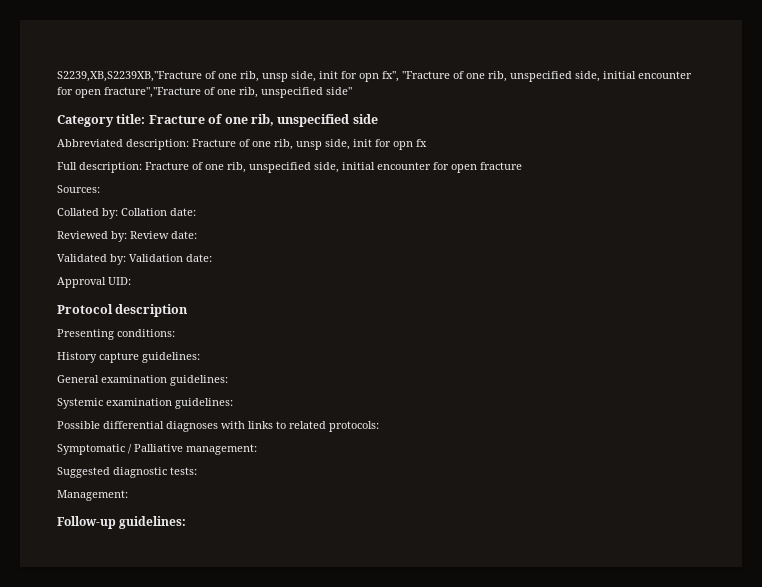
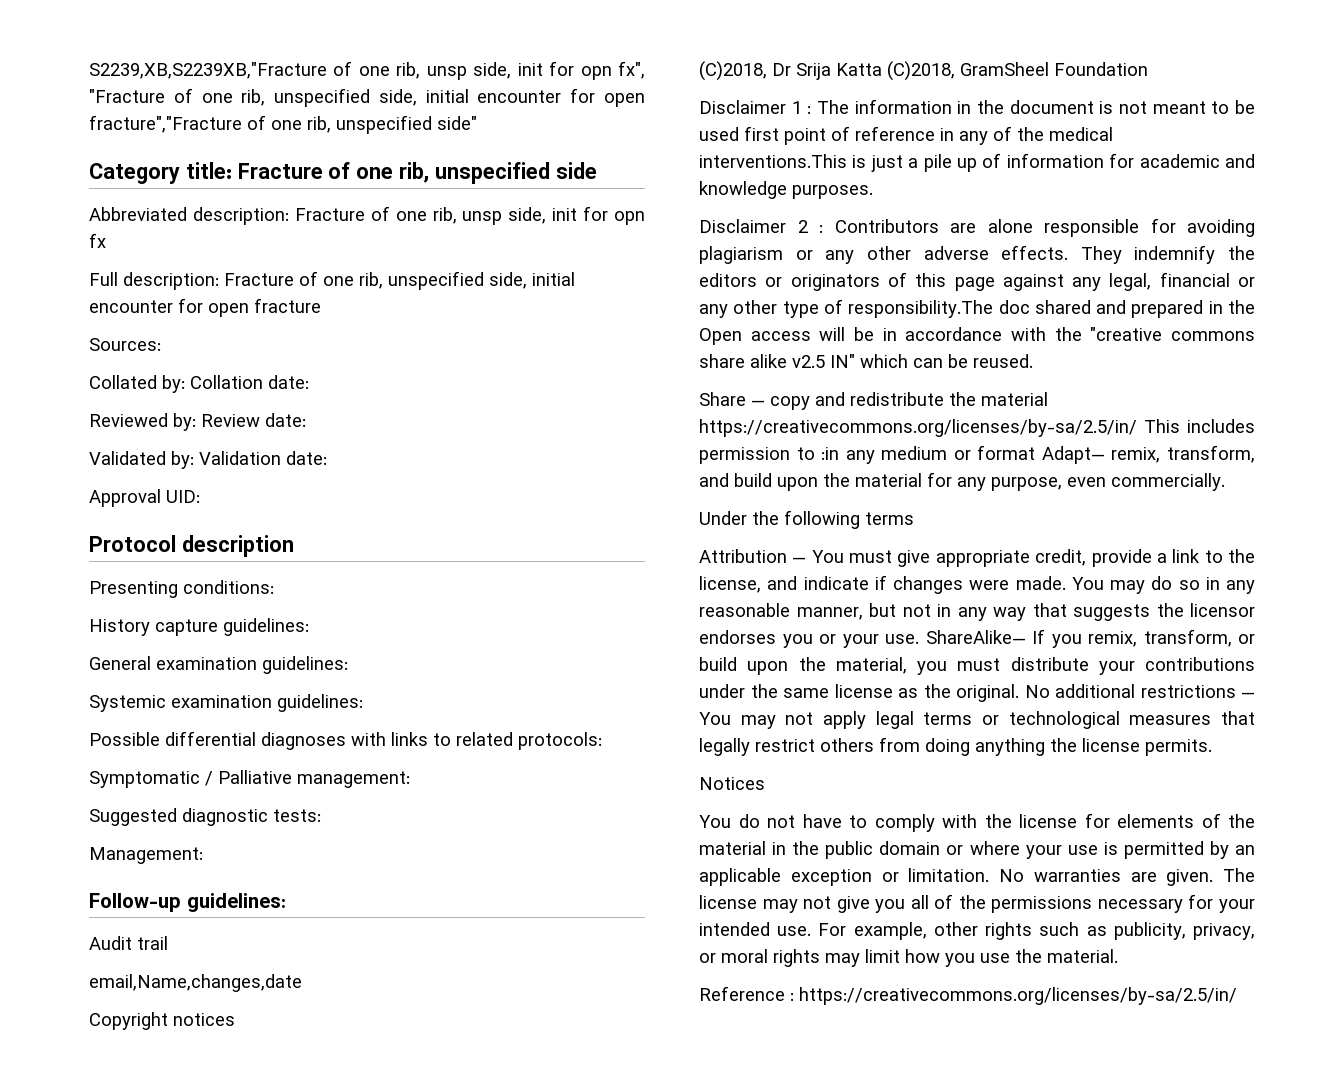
+ Audit trail
+ email,Name,changes,date
+ Copyright notices
+ (C)2018, Dr Srija Katta (C)2018, GramSheel Foundation
+ Disclaimer 1 : The information in the document is not meant to be used first point of reference in any of the medical interventions.This is just a pile up of information for academic and knowledge purposes.
+ Disclaimer 2 : Contributors are alone responsible for avoiding plagiarism or any other adverse effects. They indemnify the editors or originators of this page against any legal, financial or any other type of responsibility.The doc shared and prepared in the Open access will be in accordance with the "creative commons share alike v2.5 IN" which can be reused.
+ Share — copy and redistribute the material https://creativecommons.org/licenses/by-sa/2.5/in/ This includes permission to :in any medium or format Adapt— remix, transform, and build upon the material for any purpose, even commercially.
+ Under the following terms
+ Attribution — You must give appropriate credit, provide a link to the license, and indicate if changes were made. You may do so in any reasonable manner, but not in any way that suggests the licensor endorses you or your use. ShareAlike— If you remix, transform, or build upon the material, you must distribute your contributions under the same license as the original. No additional restrictions — You may not apply legal terms or technological measures that legally restrict others from doing anything the license permits.
+ Notices
+ You do not have to comply with the license for elements of the material in the public domain or where your use is permitted by an applicable exception or limitation. No warranties are given. The license may not give you all of the permissions necessary for your intended use. For example, other rights such as publicity, privacy, or moral rights may limit how you use the material.
+ Reference : https://creativecommons.org/licenses/by-sa/2.5/in/

